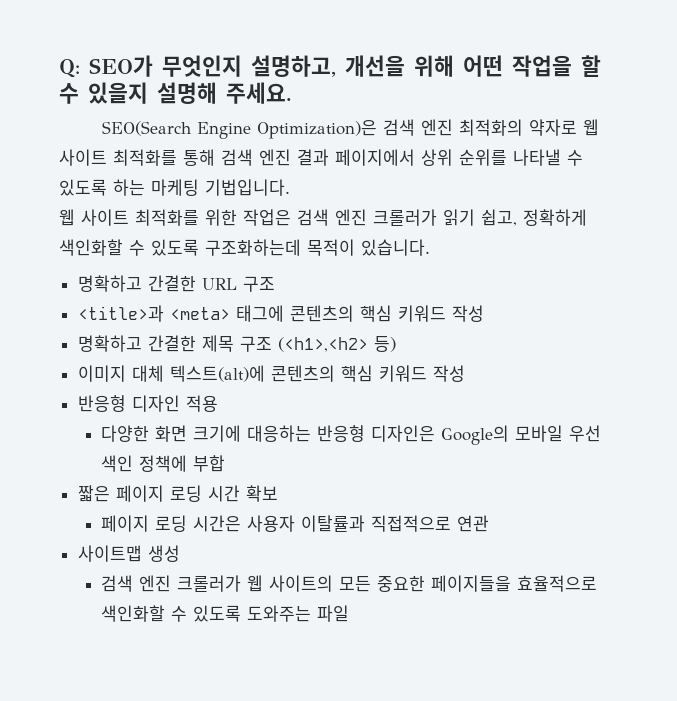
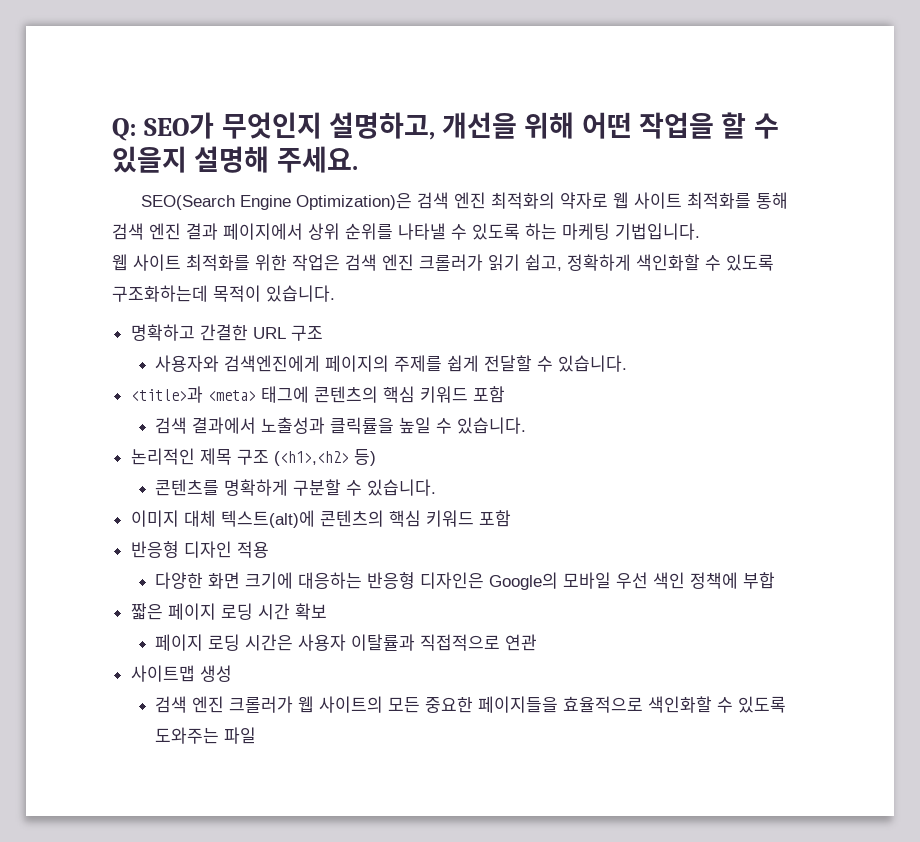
+ 사용자와 검색엔진에게 페이지의 주제를 쉽게 전달할 수 있습니다.
- <title>과 <meta> 태그에 콘텐츠의 핵심 키워드 작성
- 명확하고 간결한 제목 구조 (<h1>,<h2> 등)
+ <title>과 <meta> 태그에 콘텐츠의 핵심 키워드 포함
+ 검색 결과에서 노출성과 클릭률을 높일 수 있습니다.
+ 논리적인 제목 구조 (<h1>,<h2> 등)
+ 콘텐츠를 명확하게 구분할 수 있습니다.
- 이미지 대체 텍스트(alt)에 콘텐츠의 핵심 키워드 작성
+ 이미지 대체 텍스트(alt)에 콘텐츠의 핵심 키워드 포함

